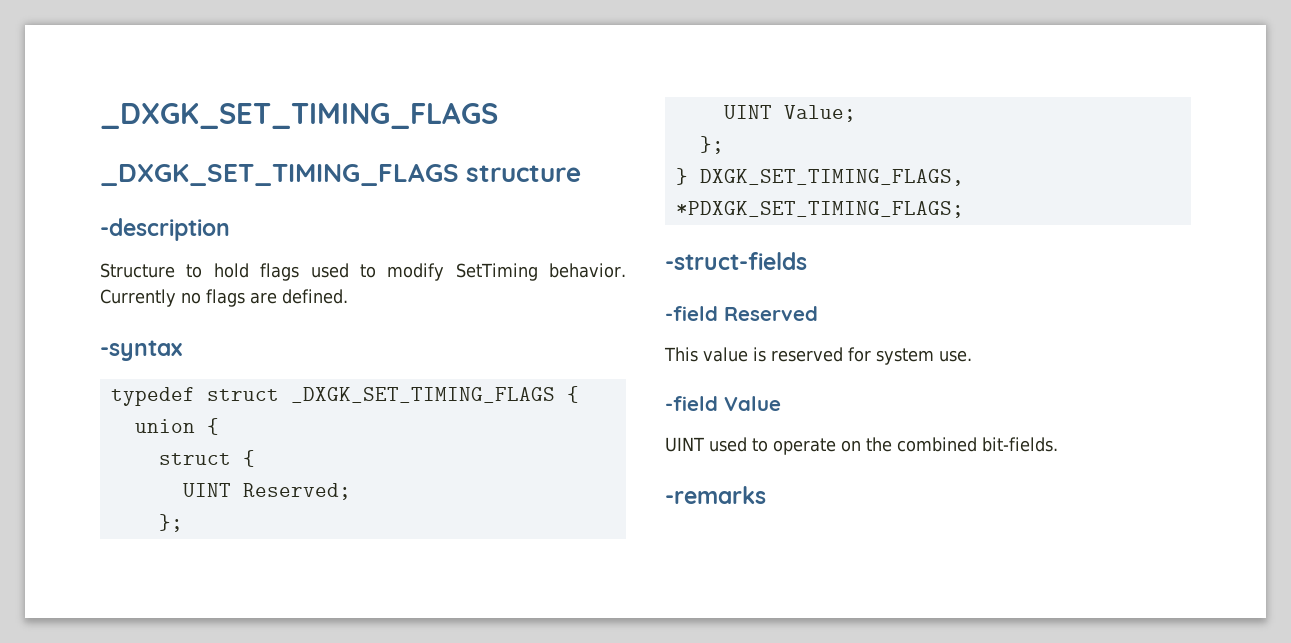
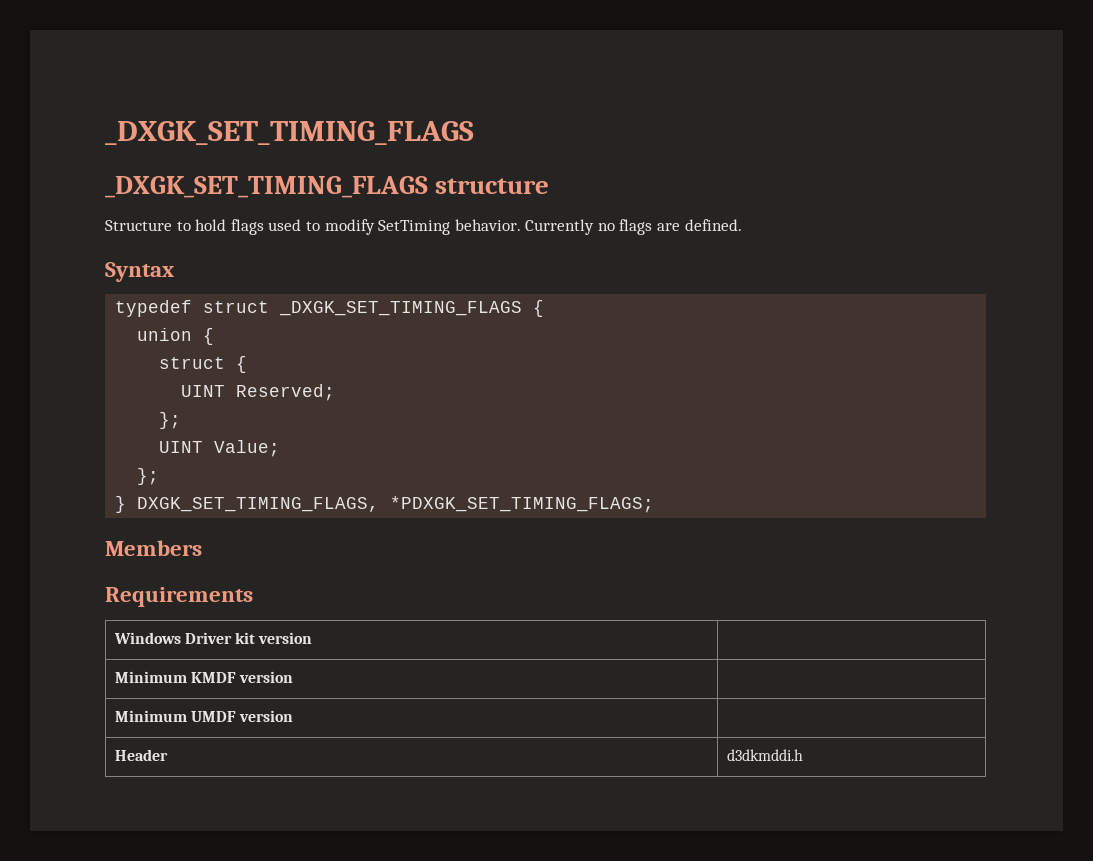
- -description
- -syntax
+ Syntax
- -struct-fields
- -field Reserved
- This value is reserved for system use.
- -field Value
- UINT used to operate on the combined bit-fields.
- -remarks
+ Members
+ Requirements
+ Windows Driver kit version |
+ Minimum KMDF version |
+ Minimum UMDF version |
+ Header | d3dkmddi.h

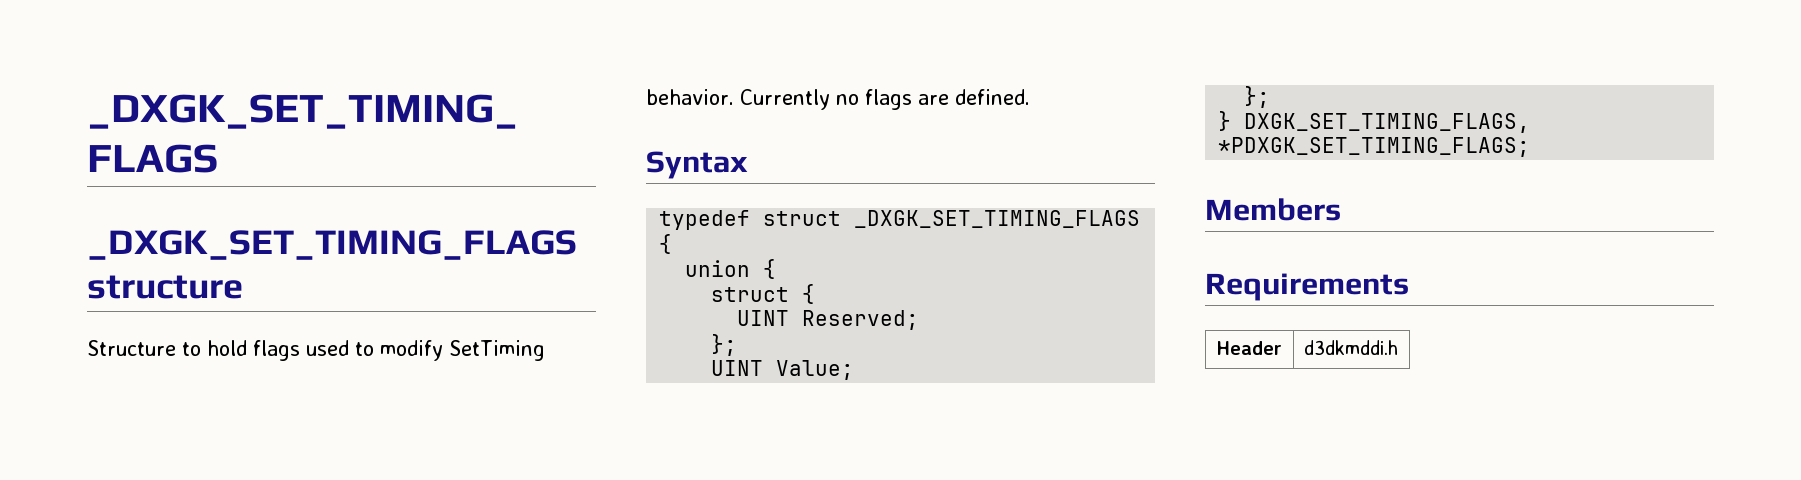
- Windows Driver kit version |
- Minimum KMDF version |
- Minimum UMDF version |

